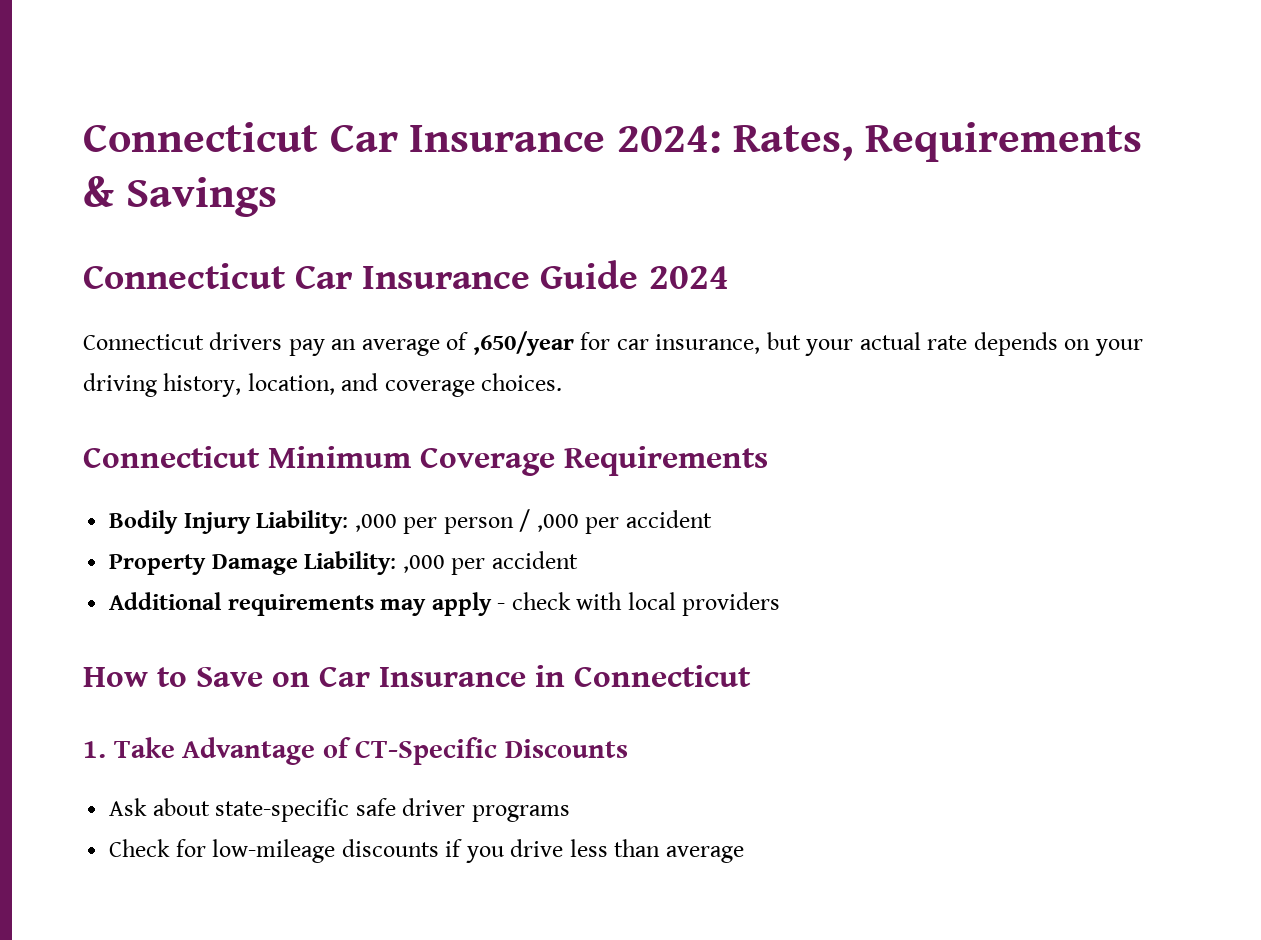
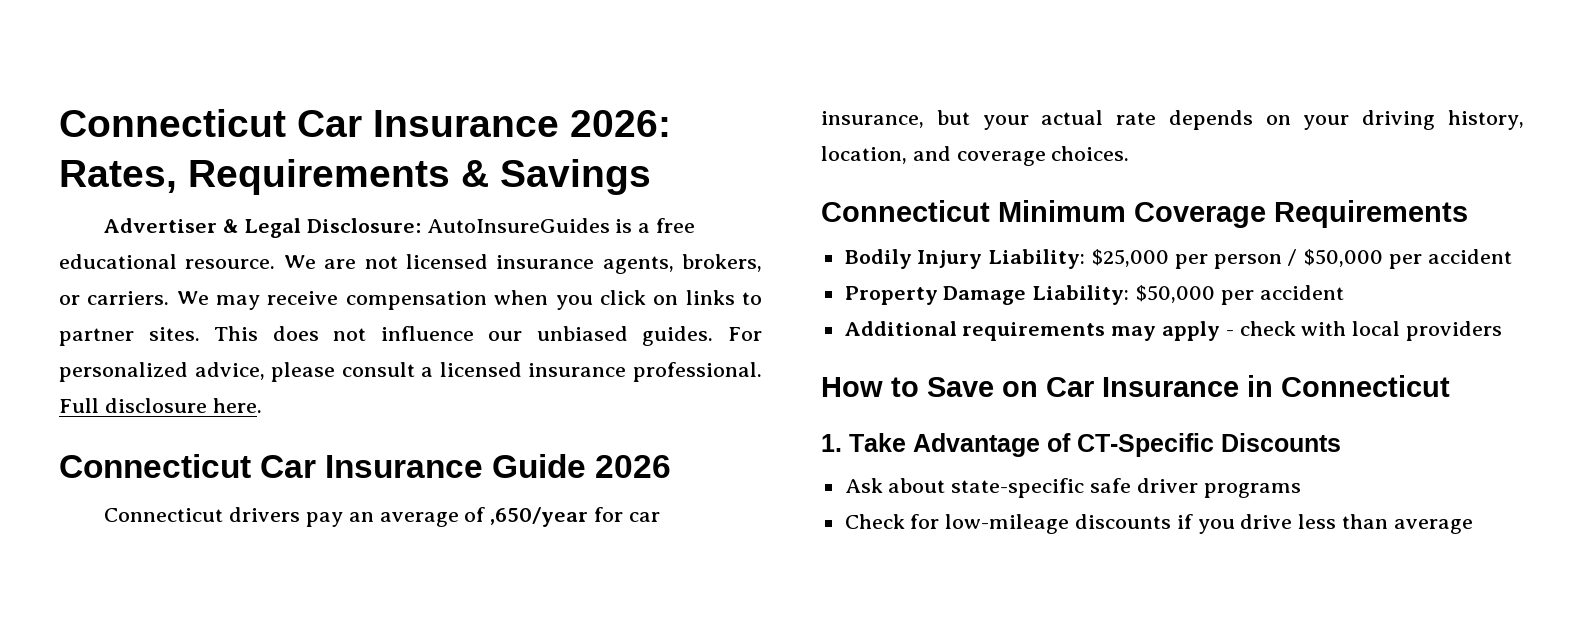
- Connecticut Car Insurance 2024: Rates, Requirements & Savings
+ Connecticut Car Insurance 2026: Rates, Requirements & Savings
+ Advertiser & Legal Disclosure: AutoInsureGuides is a free educational resource. We are not licensed insurance agents, brokers, or carriers. We may receive compensation when you click on links to partner sites. This does not influence our unbiased guides. For personalized advice, please consult a licensed insurance professional. Full disclosure here.
- Connecticut Car Insurance Guide 2024
+ Connecticut Car Insurance Guide 2026
- Bodily Injury Liability: ,000 per person / ,000 per accident
+ Bodily Injury Liability: $25,000 per person / $50,000 per accident
- Property Damage Liability: ,000 per accident
+ Property Damage Liability: $50,000 per accident

